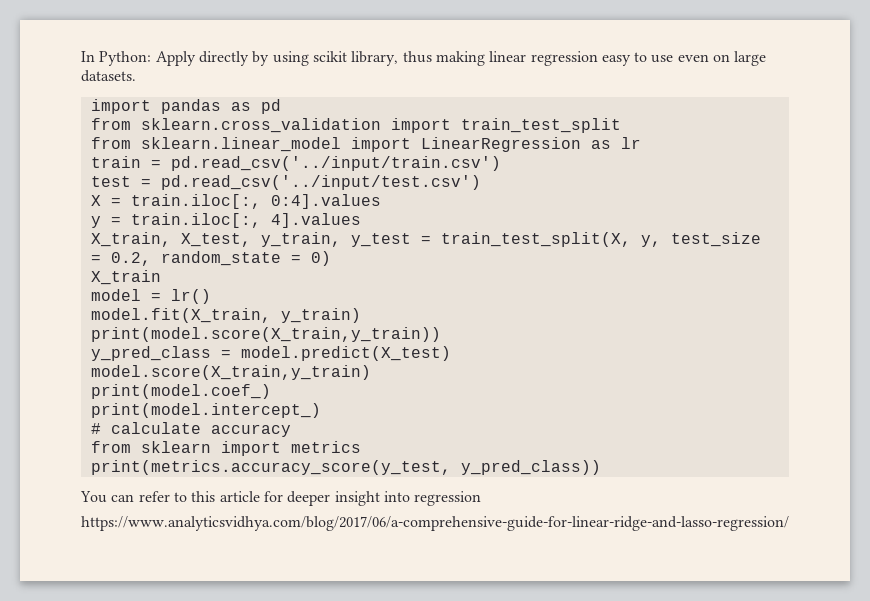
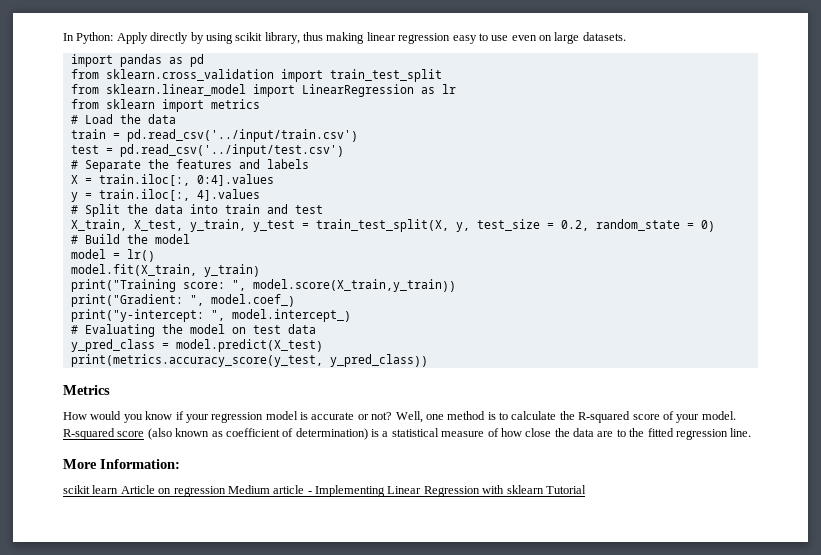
+ from sklearn import metrics
+ # Load the data
+ # Separate the features and labels
+ # Split the data into train and test
- X_train
+ # Build the model
- print(model.score(X_train,y_train))
+ print("Training score: ", model.score(X_train,y_train))
+ print("Gradient: ", model.coef_)
+ print("y-intercept: ", model.intercept_)
+ # Evaluating the model on test data
  y_pred_class = model.predict(X_test)
- model.score(X_train,y_train)
- print(model.coef_)
- print(model.intercept_)
- # calculate accuracy
- from sklearn import metrics
  print(metrics.accuracy_score(y_test, y_pred_class))
- You can refer to this article for deeper insight into regression
- https://www.analyticsvidhya.com/blog/2017/06/a-comprehensive-guide-for-linear-ridge-and-lasso-regression/
+ Metrics
+ How would you know if your regression model is accurate or not? Well, one method is to calculate the R-squared score of your model. R-squared score (also known as coefficient of determination) is a statistical measure of how close the data are to the fitted regression line.
+ More Information:
+ scikit learn Article on regression Medium article - Implementing Linear Regression with sklearn Tutorial

